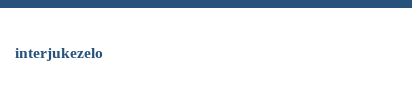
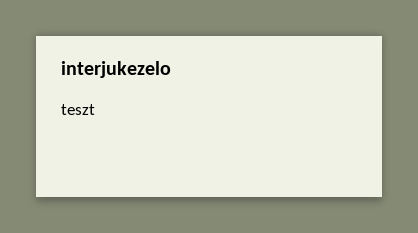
+ teszt

